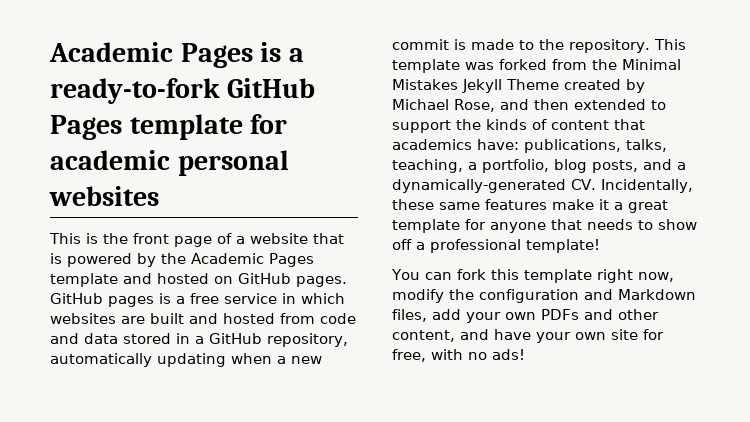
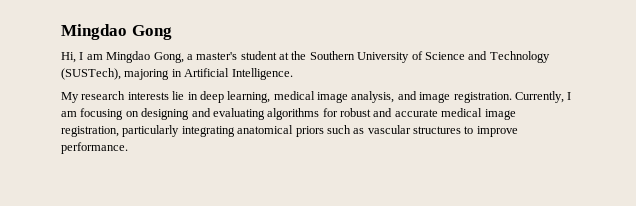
- Academic Pages is a ready-to-fork GitHub Pages template for academic personal websites
- This is the front page of a website that is powered by the Academic Pages template and hosted on GitHub pages. GitHub pages is a free service in which websites are built and hosted from code and data stored in a GitHub repository, automatically updating when a new commit is made to the repository. This template was forked from the Minimal Mistakes Jekyll Theme created by Michael Rose, and then extended to support the kinds of content that academics have: publications, talks, teaching, a portfolio, blog posts, and a dynamically-generated CV. Incidentally, these same features make it a great template for anyone that needs to show off a professional template!
- You can fork this template right now, modify the configuration and Markdown files, add your own PDFs and other content, and have your own site for free, with no ads!
+ Mingdao Gong
+ Hi, I am Mingdao Gong, a master's student at the Southern University of Science and Technology (SUSTech), majoring in Artificial Intelligence.
+ My research interests lie in deep learning, medical image analysis, and image registration. Currently, I am focusing on designing and evaluating algorithms for robust and accurate medical image registration, particularly integrating anatomical priors such as vascular structures to improve performance.

